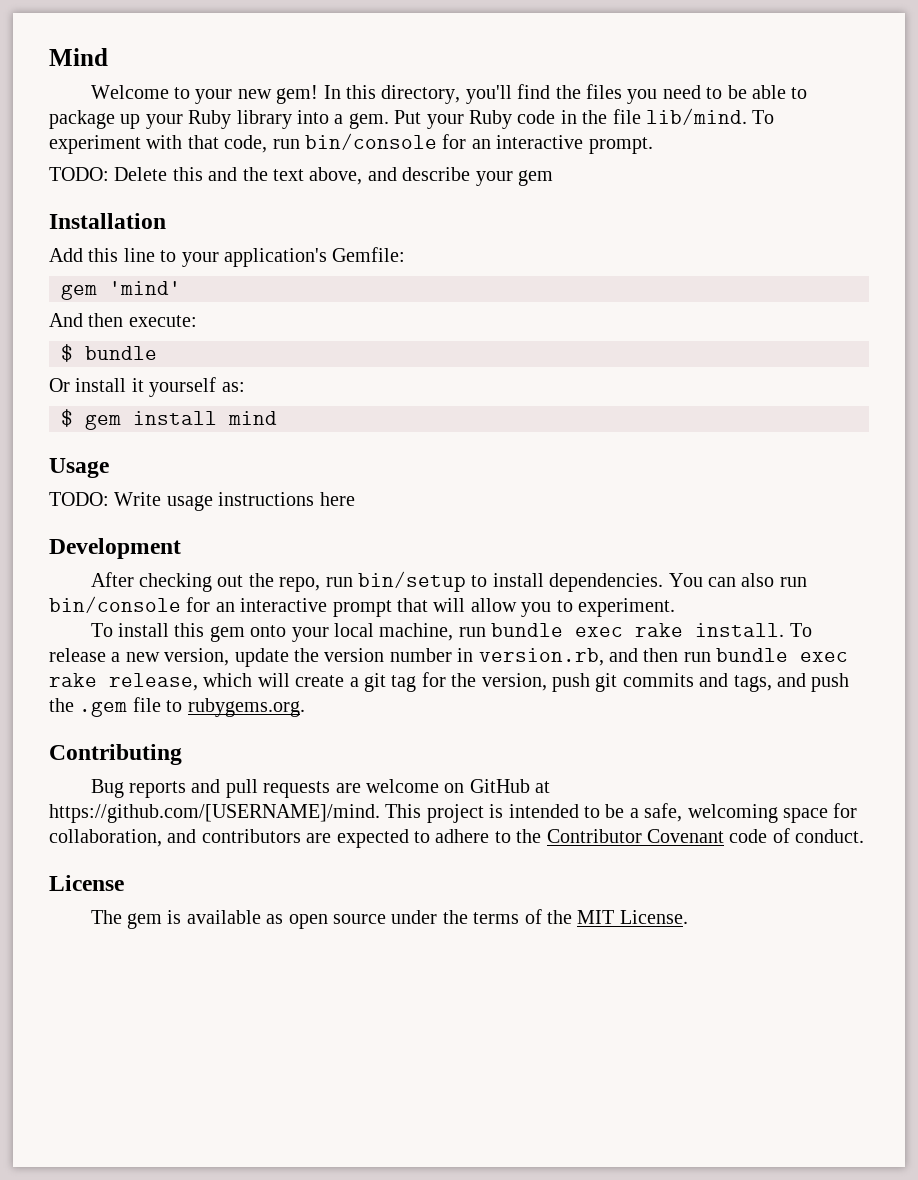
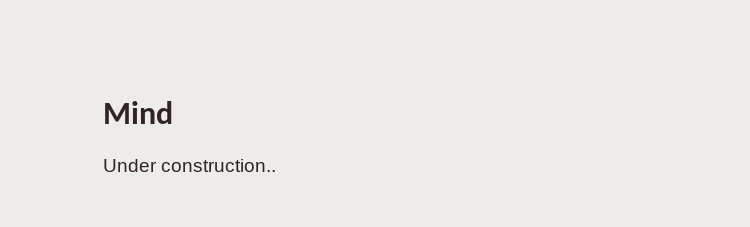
- Welcome to your new gem! In this directory, you'll find the files you need to be able to package up your Ruby library into a gem. Put your Ruby code in the file lib/mind. To experiment with that code, run bin/console for an interactive prompt.
- TODO: Delete this and the text above, and describe your gem
- Installation
- Add this line to your application's Gemfile:
- gem 'mind'
- And then execute:
- $ bundle
- Or install it yourself as:
- $ gem install mind
- Usage
- TODO: Write usage instructions here
- Development
- After checking out the repo, run bin/setup to install dependencies. You can also run bin/console for an interactive prompt that will allow you to experiment.
- To install this gem onto your local machine, run bundle exec rake install. To release a new version, update the version number in version.rb, and then run bundle exec rake release, which will create a git tag for the version, push git commits and tags, and push the .gem file to rubygems.org.
- Contributing
- Bug reports and pull requests are welcome on GitHub at https://github.com/[USERNAME]/mind. This project is intended to be a safe, welcoming space for collaboration, and contributors are expected to adhere to the Contributor Covenant code of conduct.
- License
- The gem is available as open source under the terms of the MIT License.
+ Under construction..

